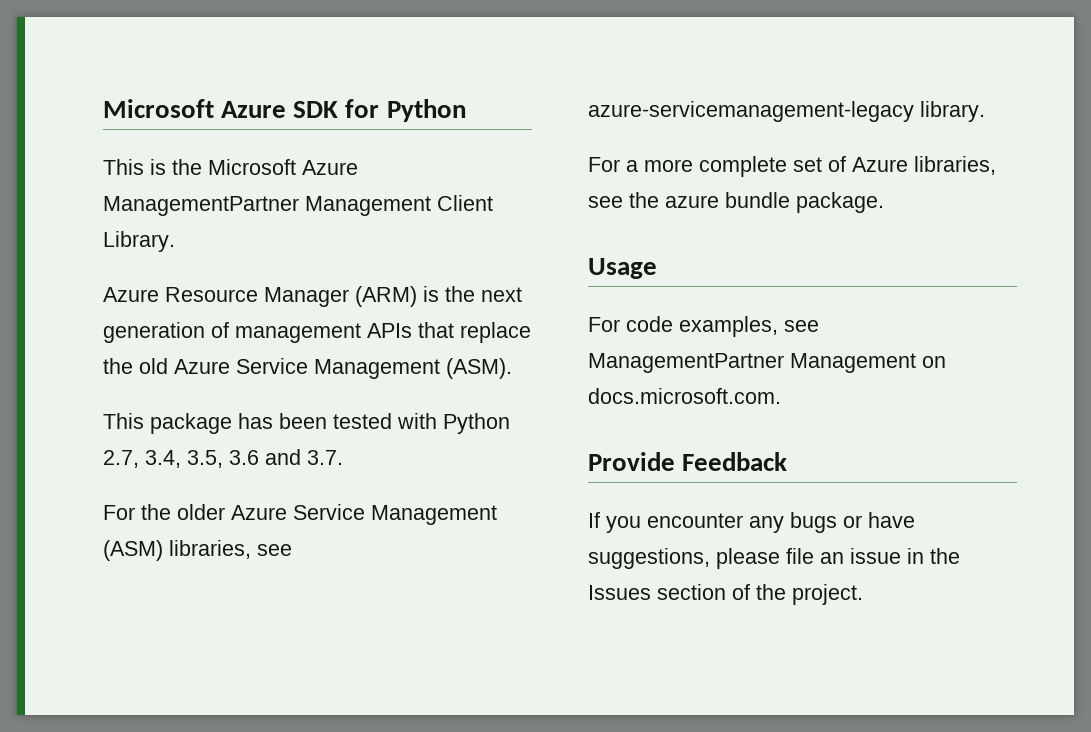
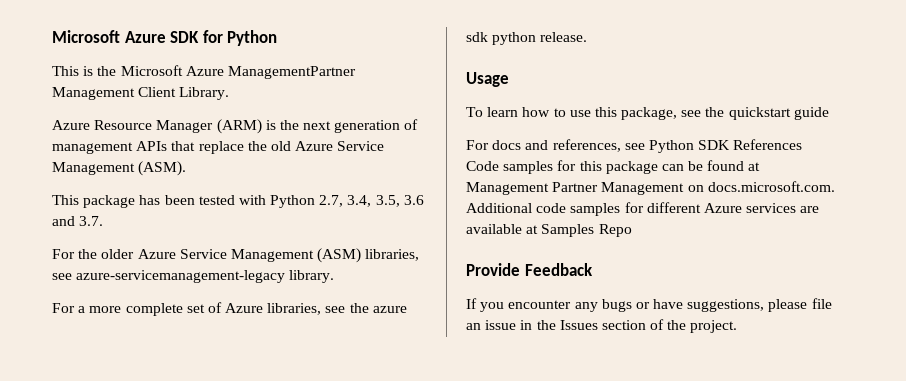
- For a more complete set of Azure libraries, see the azure bundle package.
+ For a more complete set of Azure libraries, see the azure sdk python release.
  Usage
- For code examples, see ManagementPartner Management on docs.microsoft.com.
+ To learn how to use this package, see the quickstart guide
+ For docs and references, see Python SDK References Code samples for this package can be found at Management Partner Management on docs.microsoft.com. Additional code samples for different Azure services are available at Samples Repo

